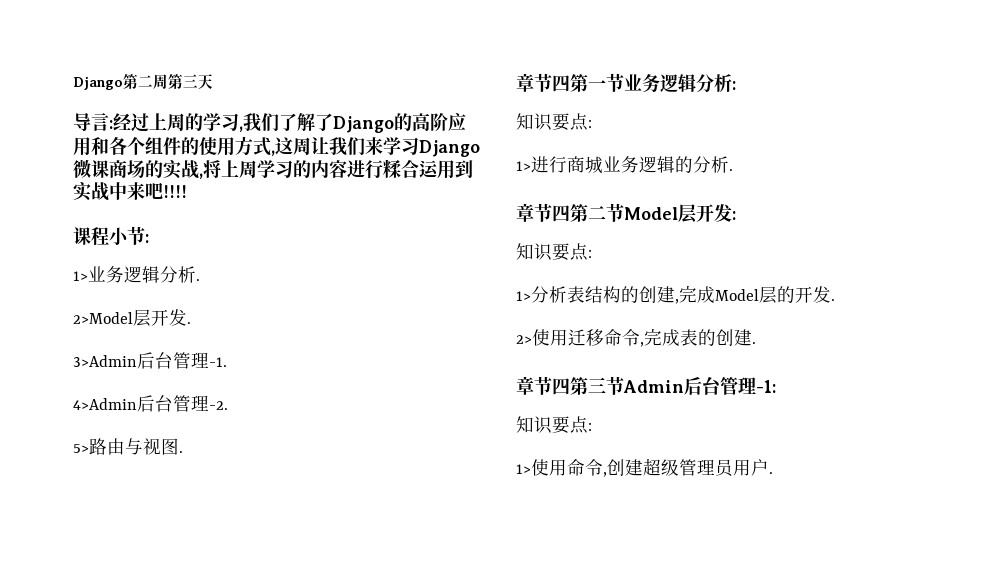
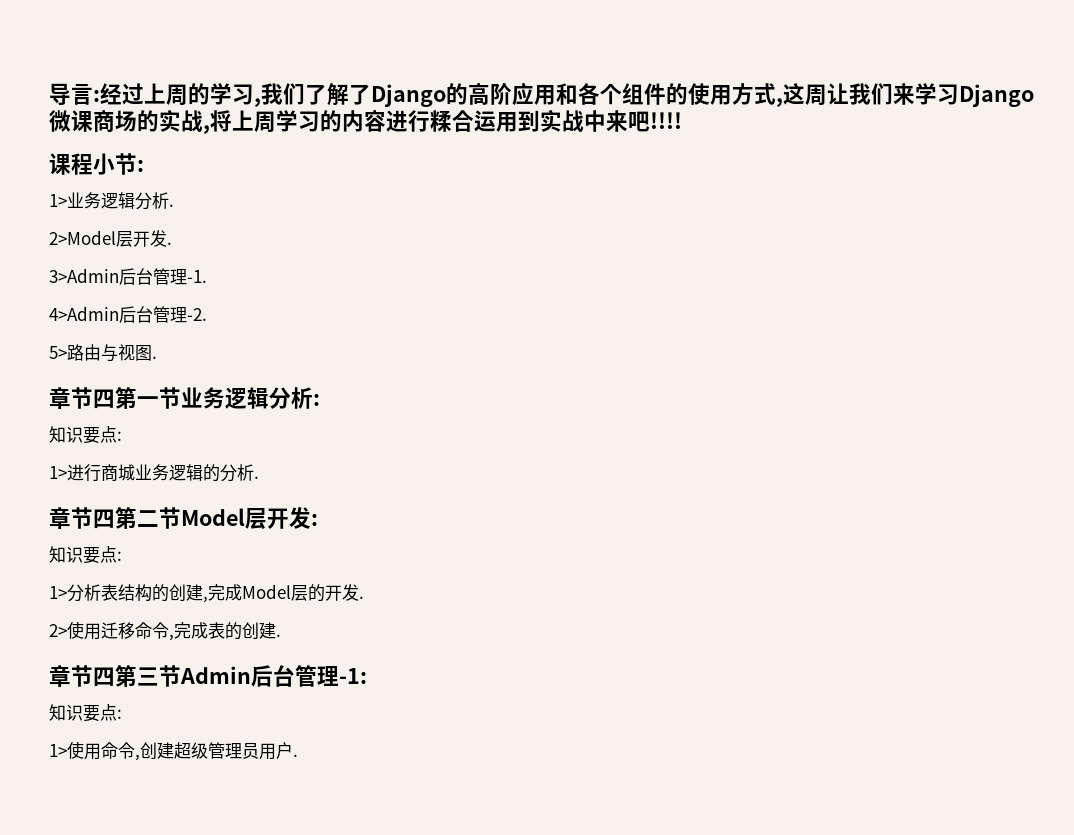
- Django第二周第三天

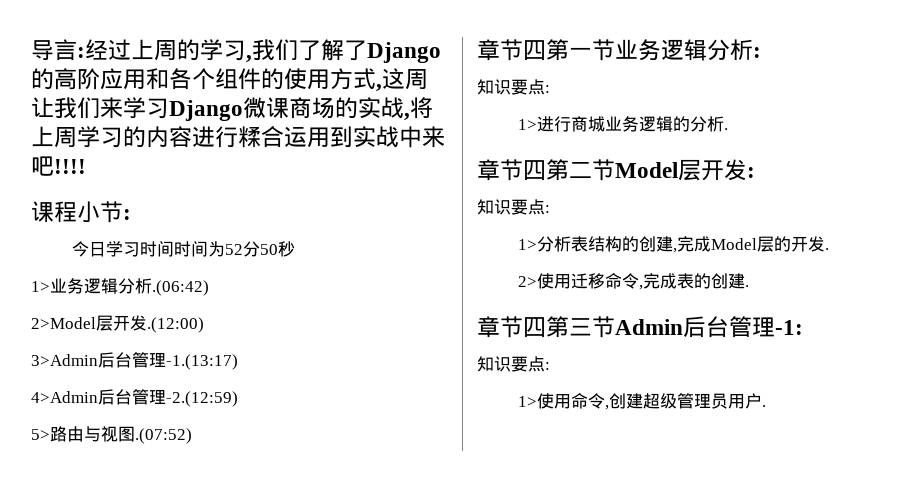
+ 今日学习时间时间为52分50秒
- 1>业务逻辑分析.
+ 1>业务逻辑分析.(06:42)
- 2>Model层开发.
+ 2>Model层开发.(12:00)
- 3>Admin后台管理-1.
+ 3>Admin后台管理-1.(13:17)
- 4>Admin后台管理-2.
+ 4>Admin后台管理-2.(12:59)
- 5>路由与视图.
+ 5>路由与视图.(07:52)

